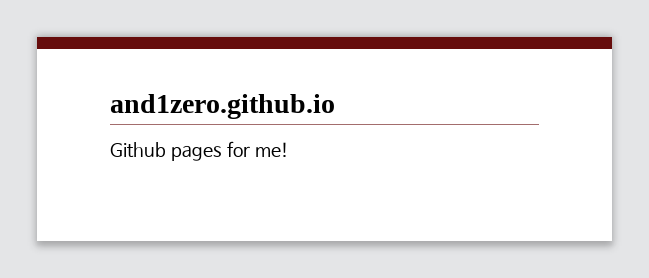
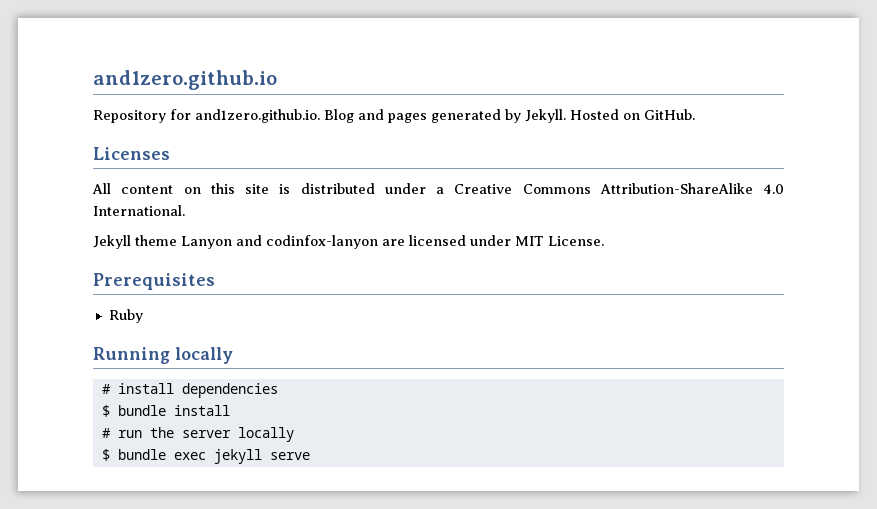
- Github pages for me!
+ Repository for and1zero.github.io. Blog and pages generated by Jekyll. Hosted on GitHub.
+ Licenses
+ All content on this site is distributed under a Creative Commons Attribution-ShareAlike 4.0 International.
+ Jekyll theme Lanyon and codinfox-lanyon are licensed under MIT License.
+ Prerequisites
+ Ruby
+ Running locally
+ # install dependencies
+ $ bundle install
+ # run the server locally
+ $ bundle exec jekyll serve

